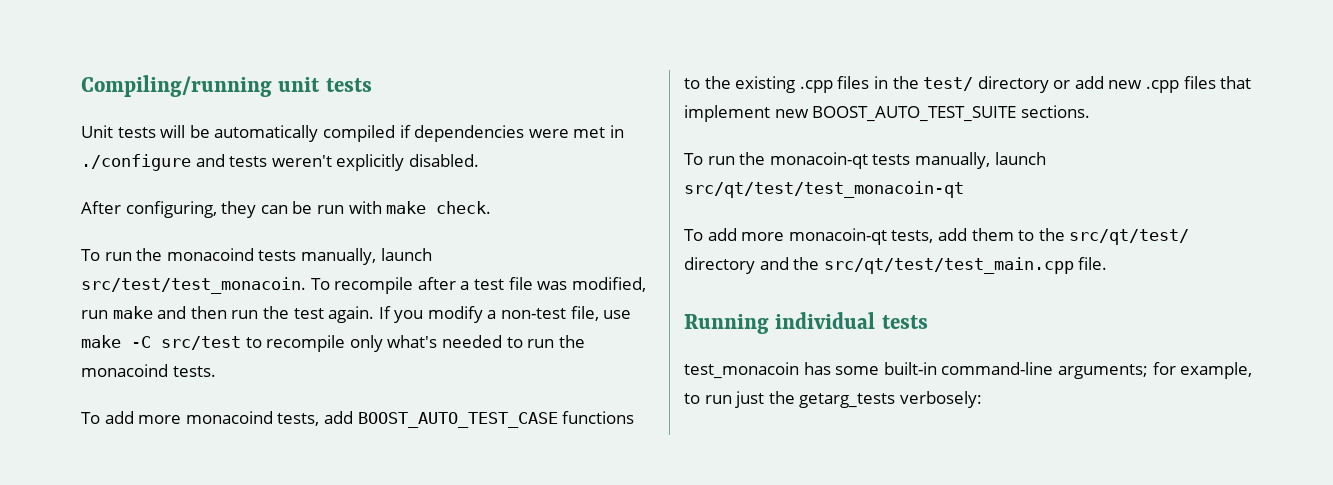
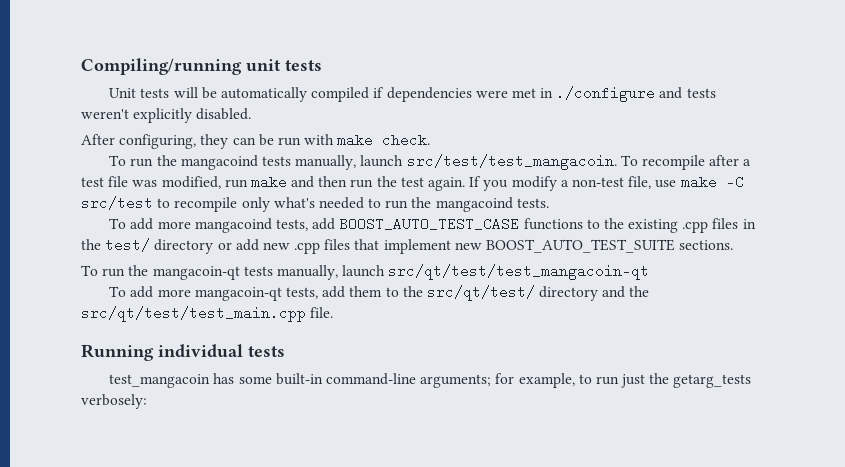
- To run the monacoind tests manually, launch src/test/test_monacoin.
+ To run the mangacoind tests manually, launch src/test/test_mangacoin.
- If you modify a non-test file, use make -C src/test to recompile only what's needed to run the monacoind tests.
+ If you modify a non-test file, use make -C src/test to recompile only what's needed to run the mangacoind tests.
- To add more monacoind tests, add BOOST_AUTO_TEST_CASE functions to the existing .cpp files in the test/ directory or add new .cpp files that implement new BOOST_AUTO_TEST_SUITE sections.
+ To add more mangacoind tests, add BOOST_AUTO_TEST_CASE functions to the existing .cpp files in the test/ directory or add new .cpp files that implement new BOOST_AUTO_TEST_SUITE sections.
- To run the monacoin-qt tests manually, launch src/qt/test/test_monacoin-qt
- To add more monacoin-qt tests, add them to the src/qt/test/ directory and the src/qt/test/test_main.cpp file.
+ To run the mangacoin-qt tests manually, launch src/qt/test/test_mangacoin-qt
+ To add more mangacoin-qt tests, add them to the src/qt/test/ directory and the src/qt/test/test_main.cpp file.
- test_monacoin has some built-in command-line arguments; for example, to run just the getarg_tests verbosely:
+ test_mangacoin has some built-in command-line arguments; for example, to run just the getarg_tests verbosely:

